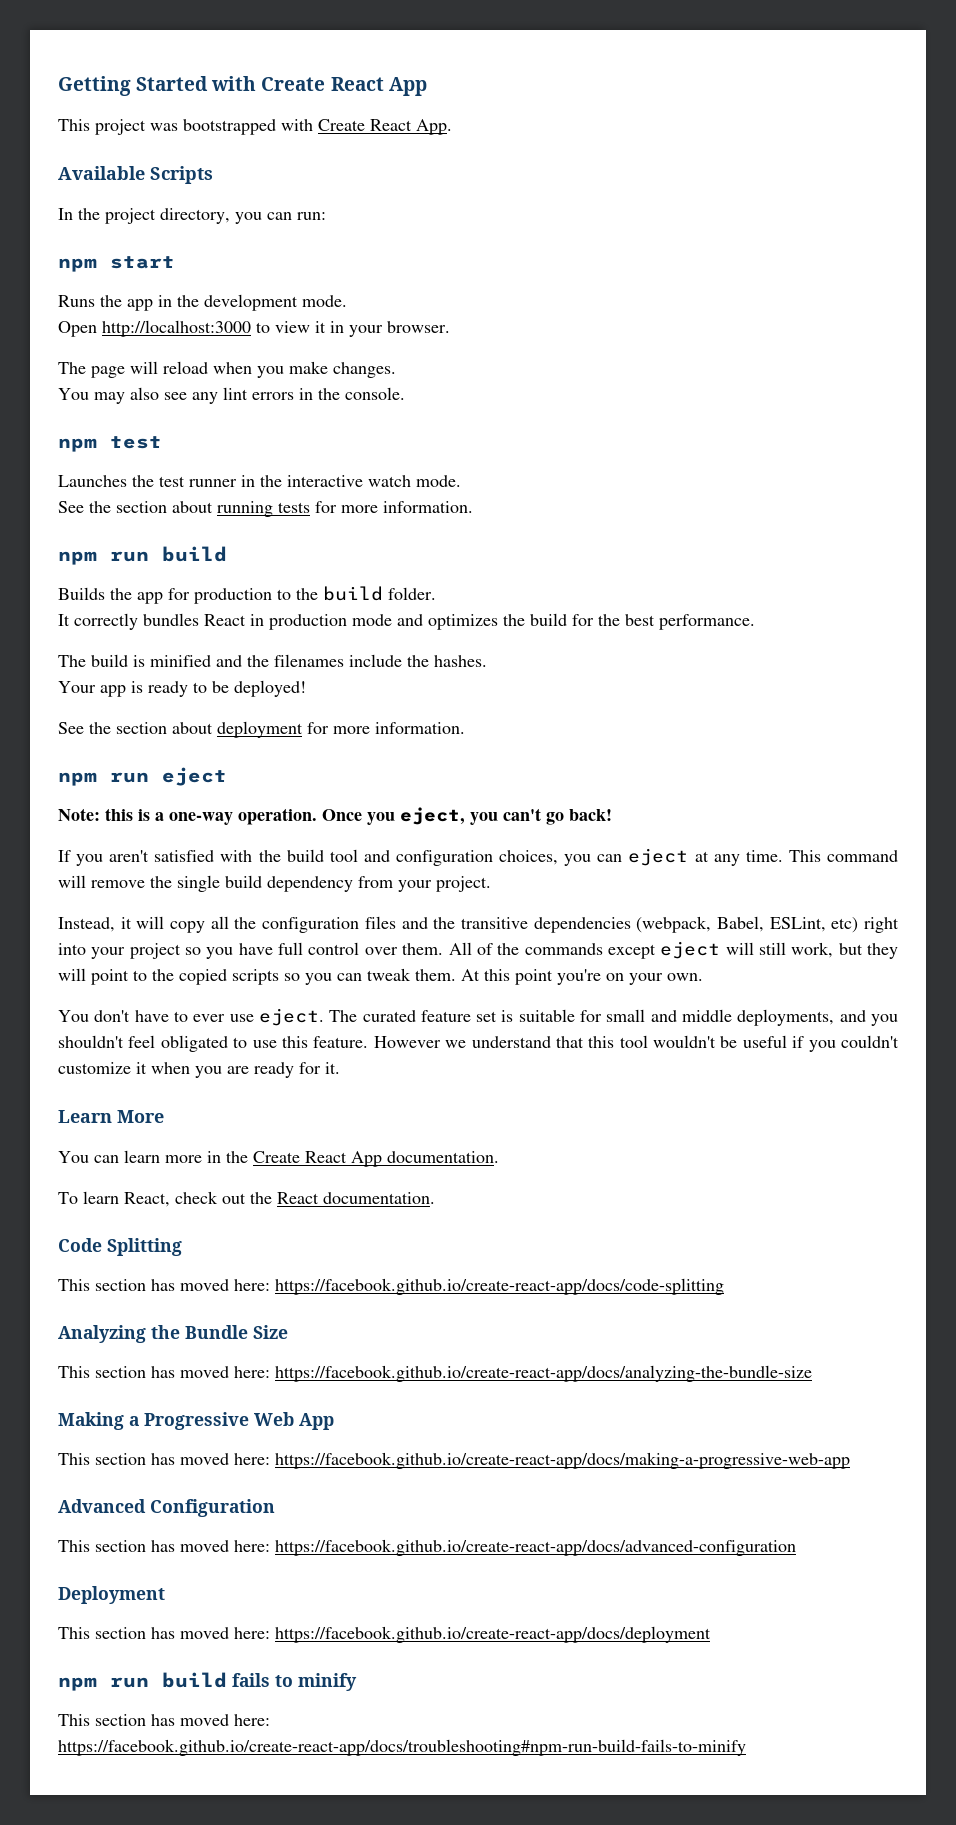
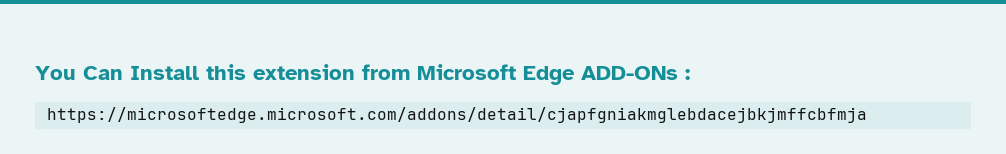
- Getting Started with Create React App
- This project was bootstrapped with Create React App.
- Available Scripts
- In the project directory, you can run:
- npm start
- Runs the app in the development mode.
- Open http://localhost:3000 to view it in your browser.
- The page will reload when you make changes.
- You may also see any lint errors in the console.
- npm test
- Launches the test runner in the interactive watch mode.
- See the section about running tests for more information.
- npm run build
- Builds the app for production to the build folder.
- It correctly bundles React in production mode and optimizes the build for the best performance.
- The build is minified and the filenames include the hashes.
- Your app is ready to be deployed!
- See the section about deployment for more information.
- npm run eject
- Note: this is a one-way operation. Once you eject, you can't go back!
- If you aren't satisfied with the build tool and configuration choices, you can eject at any time. This command will remove the single build dependency from your project.
- Instead, it will copy all the configuration files and the transitive dependencies (webpack, Babel, ESLint, etc) right into your project so you have full control over them. All of the commands except eject will still work, but they will point to the copied scripts so you can tweak them. At this point you're on your own.
- You don't have to ever use eject. The curated feature set is suitable for small and middle deployments, and you shouldn't feel obligated to use this feature. However we understand that this tool wouldn't be useful if you couldn't customize it when you are ready for it.
- Learn More
- You can learn more in the Create React App documentation.
- To learn React, check out the React documentation.
- Code Splitting
- This section has moved here: https://facebook.github.io/create-react-app/docs/code-splitting
- Analyzing the Bundle Size
- This section has moved here: https://facebook.github.io/create-react-app/docs/analyzing-the-bundle-size
- Making a Progressive Web App
- This section has moved here: https://facebook.github.io/create-react-app/docs/making-a-progressive-web-app
- Advanced Configuration
- This section has moved here: https://facebook.github.io/create-react-app/docs/advanced-configuration
- Deployment
- This section has moved here: https://facebook.github.io/create-react-app/docs/deployment
- npm run build fails to minify
- This section has moved here: https://facebook.github.io/create-react-app/docs/troubleshooting#npm-run-build-fails-to-minify
+ You Can Install this extension from Microsoft Edge ADD-ONs :
+ https://microsoftedge.microsoft.com/addons/detail/cjapfgniakmglebdacejbkjmffcbfmja

